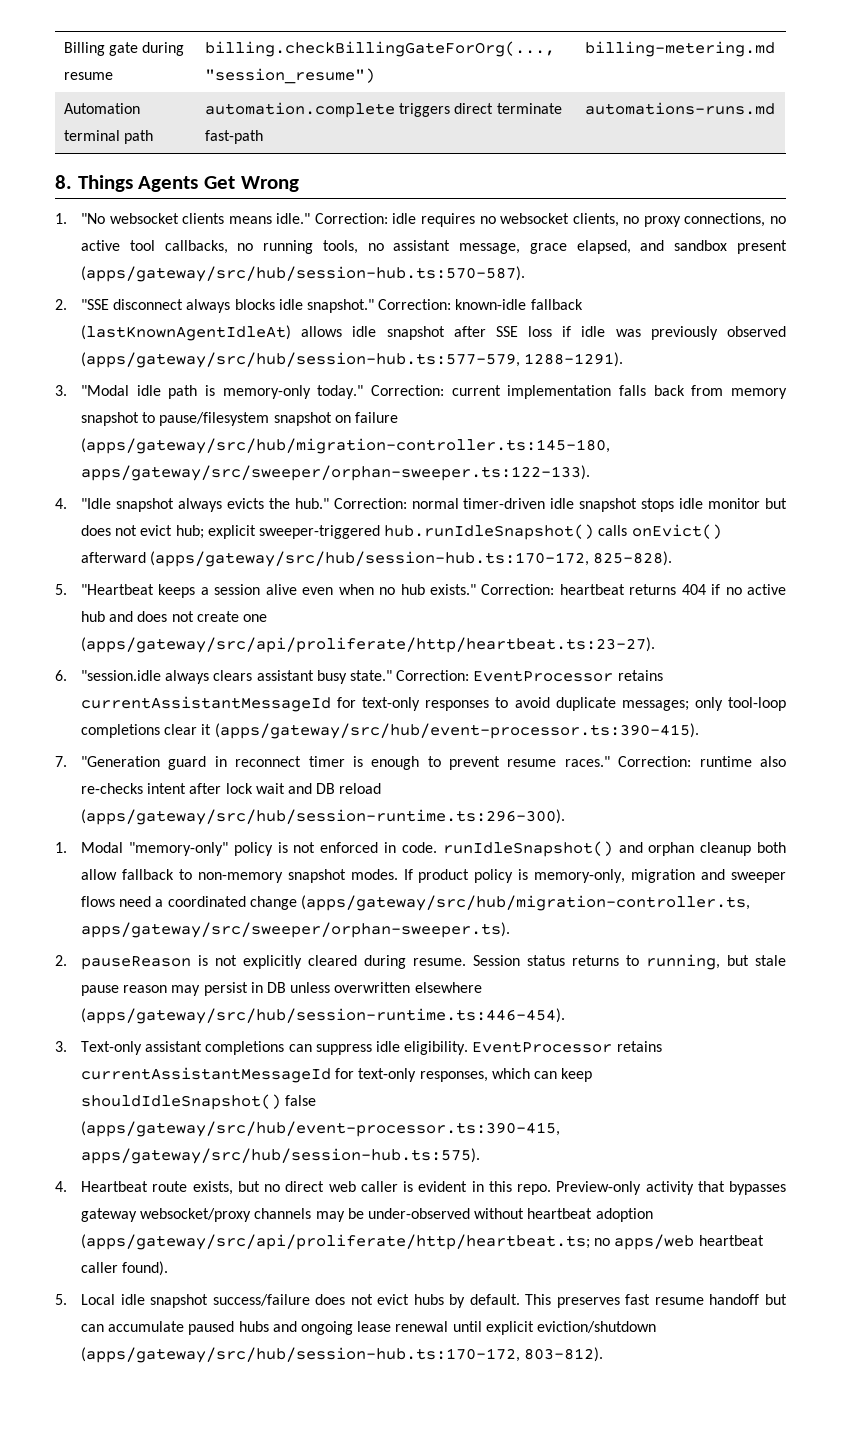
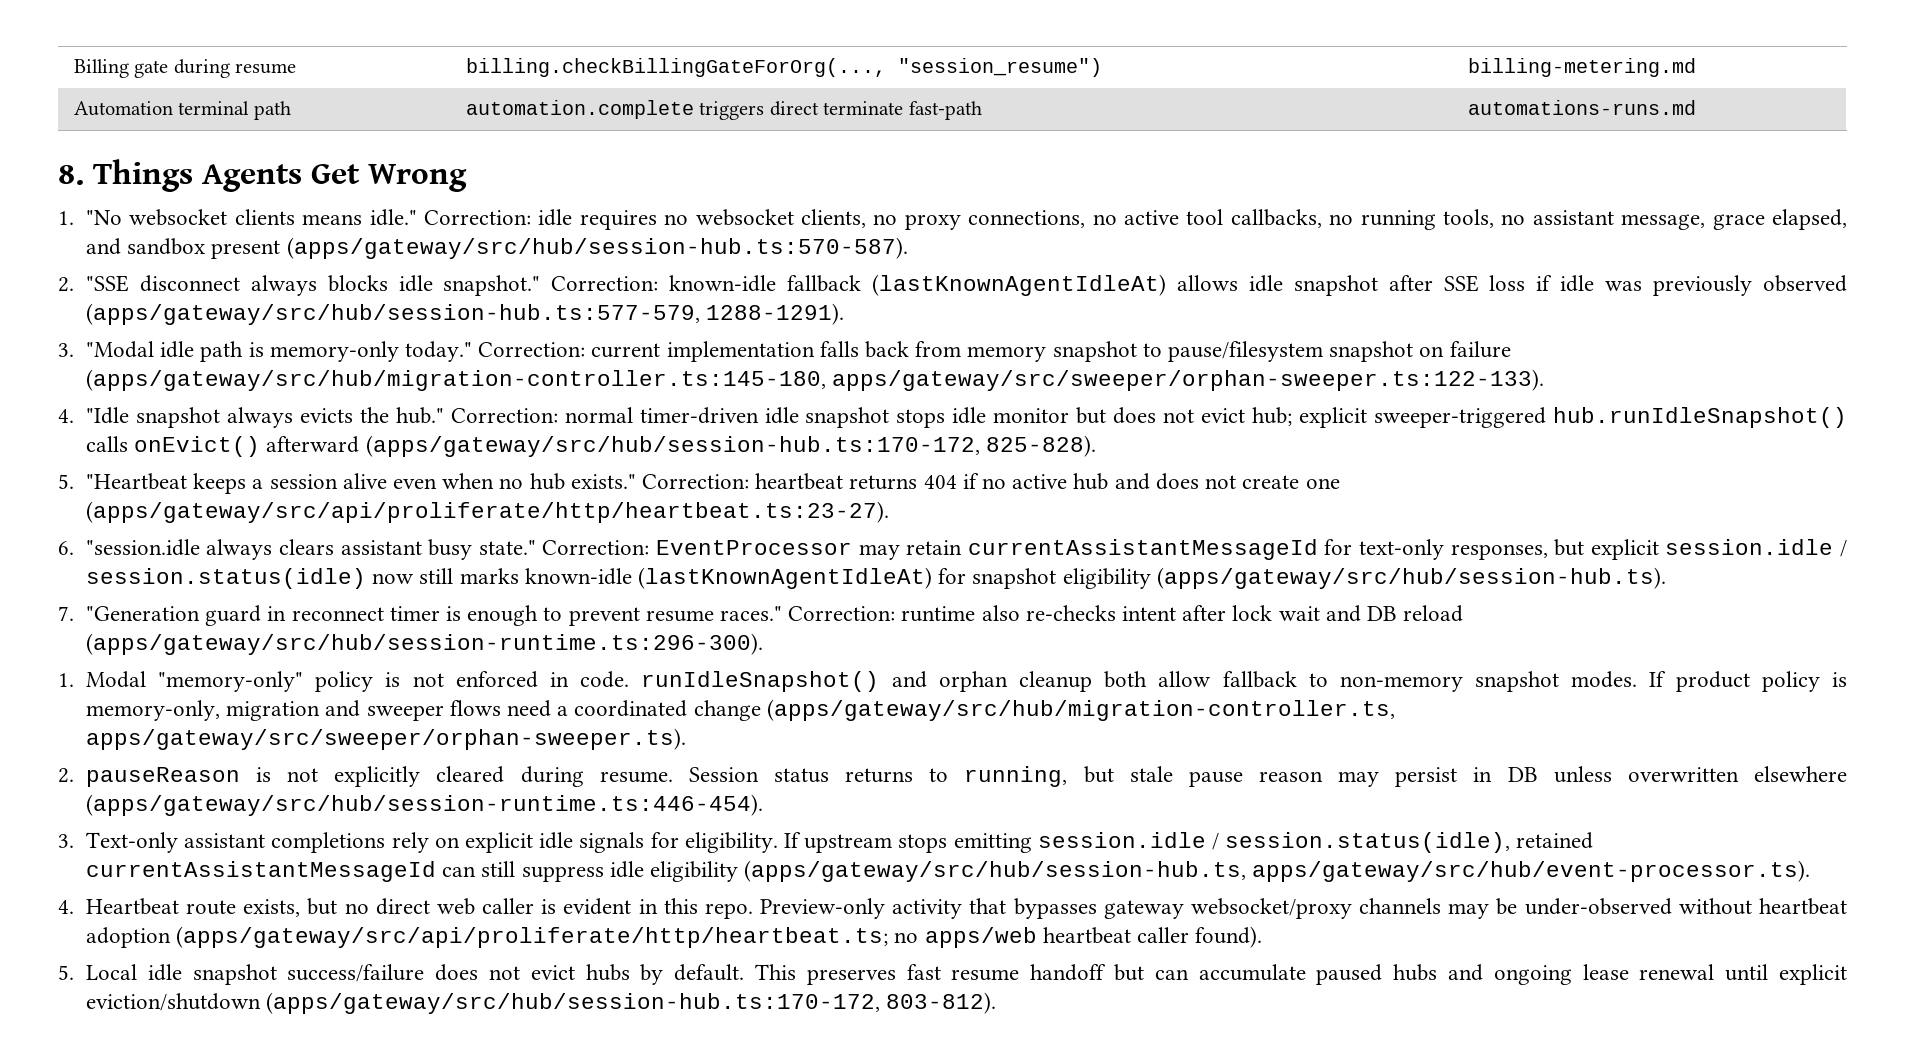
- Correction: EventProcessor retains currentAssistantMessageId for text-only responses to avoid duplicate messages; only tool-loop completions clear it (apps/gateway/src/hub/event-processor.ts:390-415).
+ Correction: EventProcessor may retain currentAssistantMessageId for text-only responses, but explicit session.idle / session.status(idle) now still marks known-idle (lastKnownAgentIdleAt) for snapshot eligibility (apps/gateway/src/hub/session-hub.ts).
- 3. Text-only assistant completions can suppress idle eligibility. EventProcessor retains currentAssistantMessageId for text-only responses, which can keep shouldIdleSnapshot() false (apps/gateway/src/hub/event-processor.ts:390-415, apps/gateway/src/hub/session-hub.ts:575).
+ 3. Text-only assistant completions rely on explicit idle signals for eligibility. If upstream stops emitting session.idle / session.status(idle), retained currentAssistantMessageId can still suppress idle eligibility (apps/gateway/src/hub/session-hub.ts, apps/gateway/src/hub/event-processor.ts).

